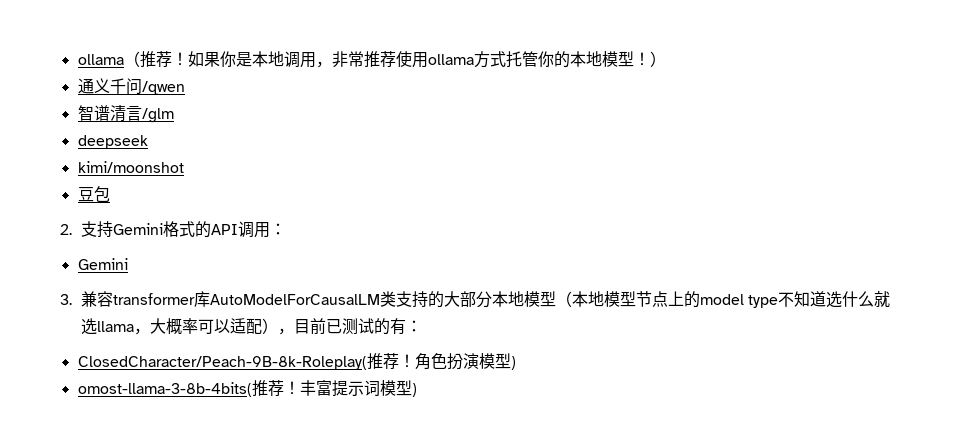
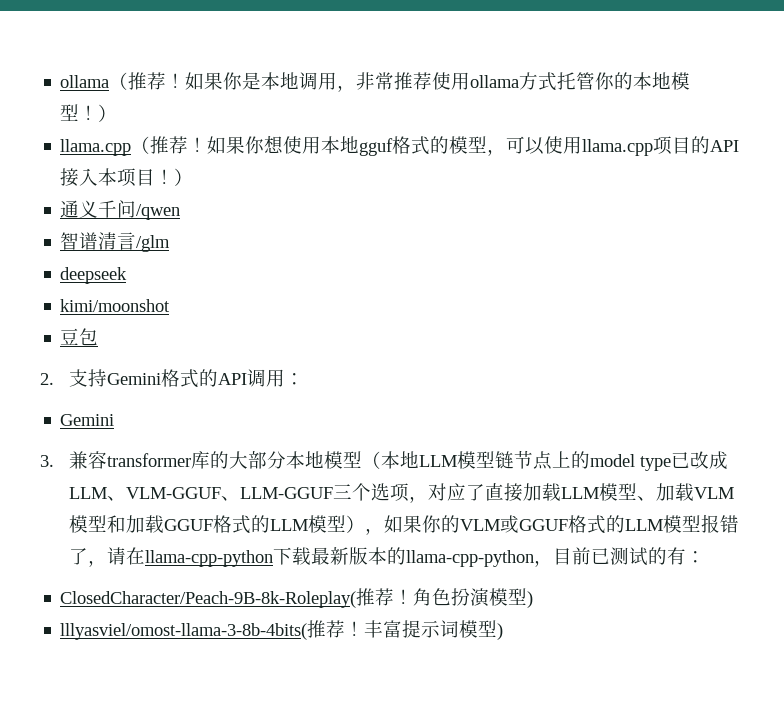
+ llama.cpp（推荐！如果你想使用本地gguf格式的模型，可以使用llama.cpp项目的API接入本项目！）
- 3.兼容transformer库AutoModelForCausalLM类支持的大部分本地模型（本地模型节点上的model type不知道选什么就选llama，大概率可以适配），目前已测试的有：
+ 3.兼容transformer库的大部分本地模型（本地LLM模型链节点上的model type已改成LLM、VLM-GGUF、LLM-GGUF三个选项，对应了直接加载LLM模型、加载VLM模型和加载GGUF格式的LLM模型），如果你的VLM或GGUF格式的LLM模型报错了，请在llama-cpp-python下载最新版本的llama-cpp-python，目前已测试的有：
- omost-llama-3-8b-4bits(推荐！
+ lllyasviel/omost-llama-3-8b-4bits(推荐！

